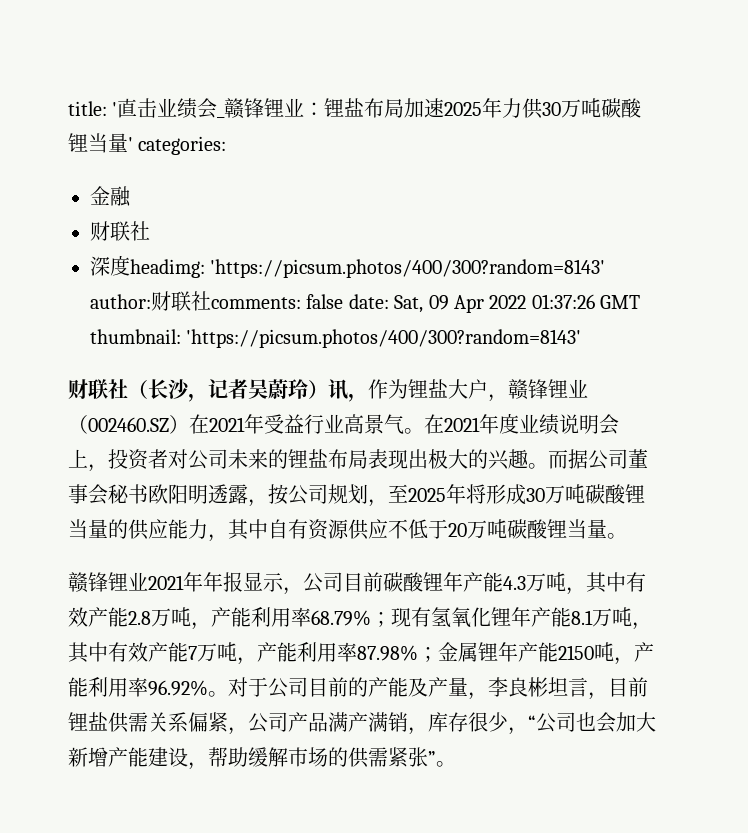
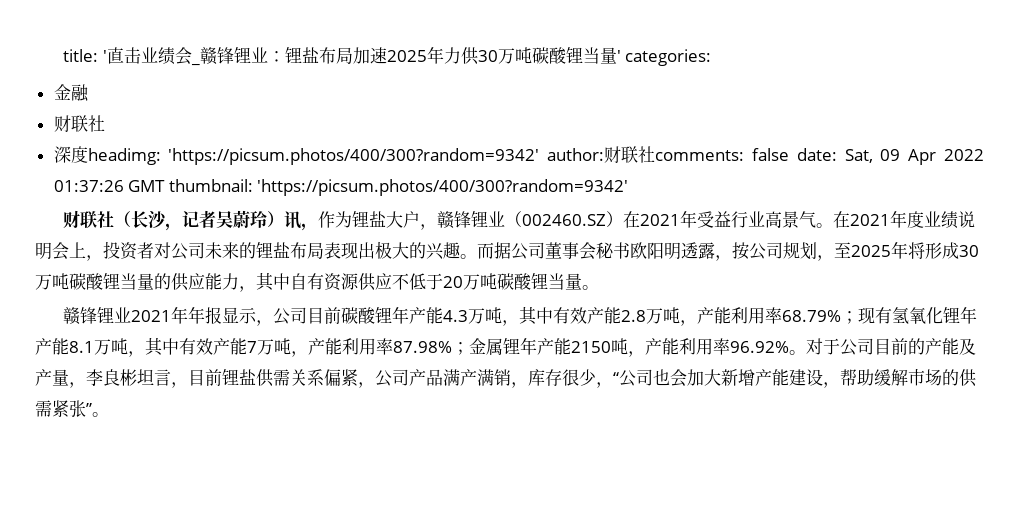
- 深度headimg: 'https://picsum.photos/400/300?random=8143' author:财联社comments: false date: Sat, 09 Apr 2022 01:37:26 GMT thumbnail: 'https://picsum.photos/400/300?random=8143'
+ 深度headimg: 'https://picsum.photos/400/300?random=9342' author:财联社comments: false date: Sat, 09 Apr 2022 01:37:26 GMT thumbnail: 'https://picsum.photos/400/300?random=9342'

